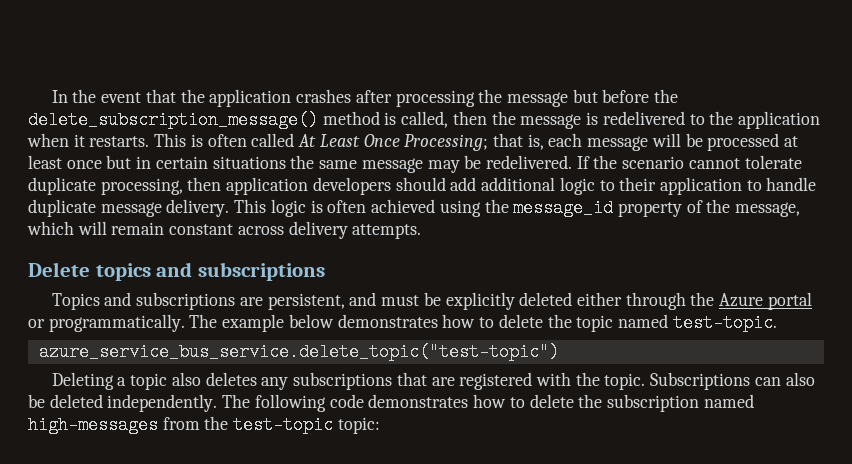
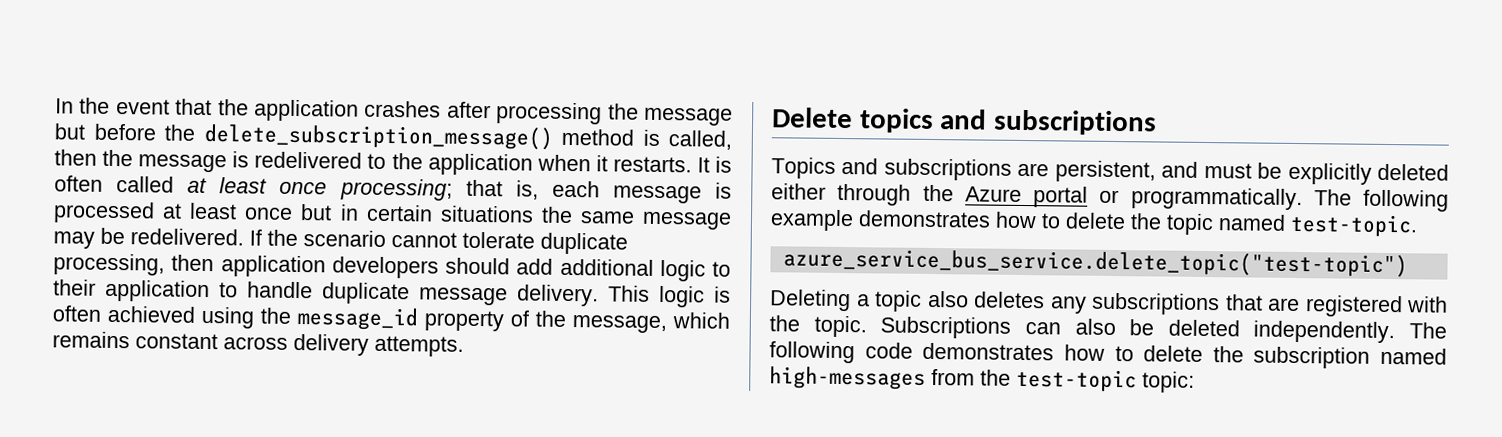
- This is often called At Least Once Processing; that is, each message will be processed at least once but in certain situations the same message may be redelivered.
+ It is often called at least once processing; that is, each message is processed at least once but in certain situations the same message may be redelivered.
- This logic is often achieved using the message_id property of the message, which will remain constant across delivery attempts.
+ This logic is often achieved using the message_id property of the message, which remains constant across delivery attempts.
- The example below demonstrates how to delete the topic named test-topic.
+ The following example demonstrates how to delete the topic named test-topic.

